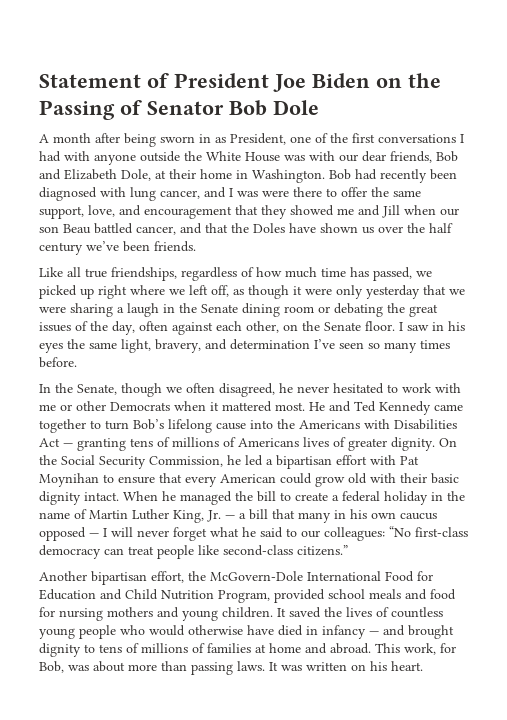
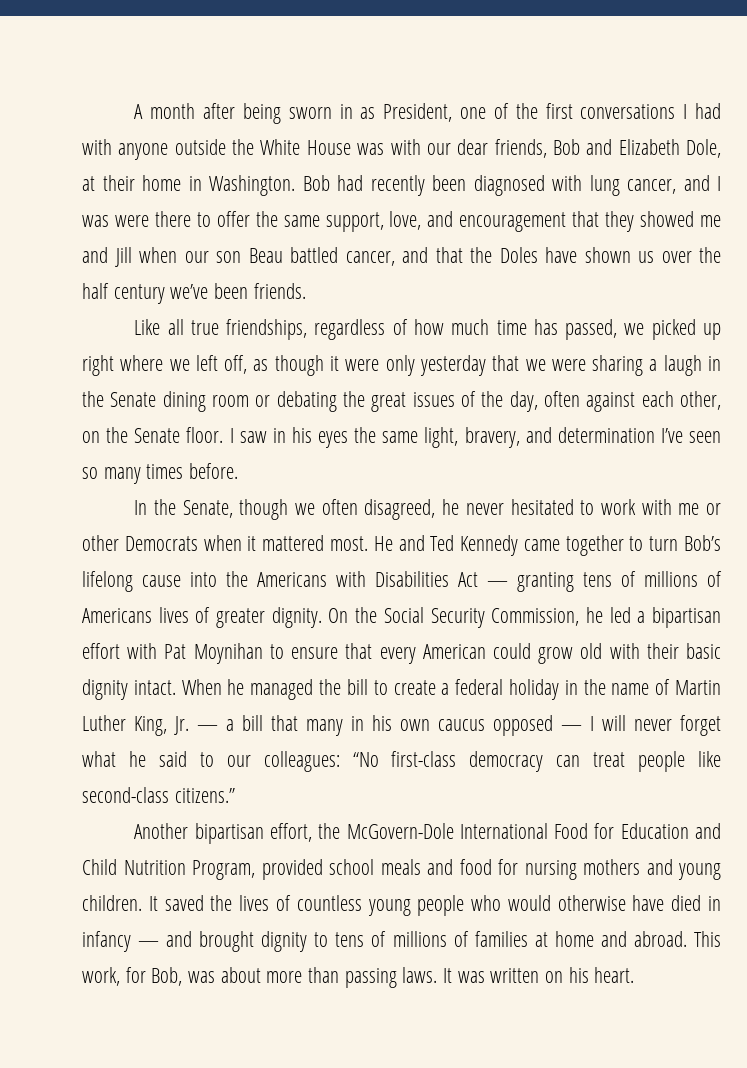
- Statement of President Joe Biden on the Passing of Senator Bob Dole

